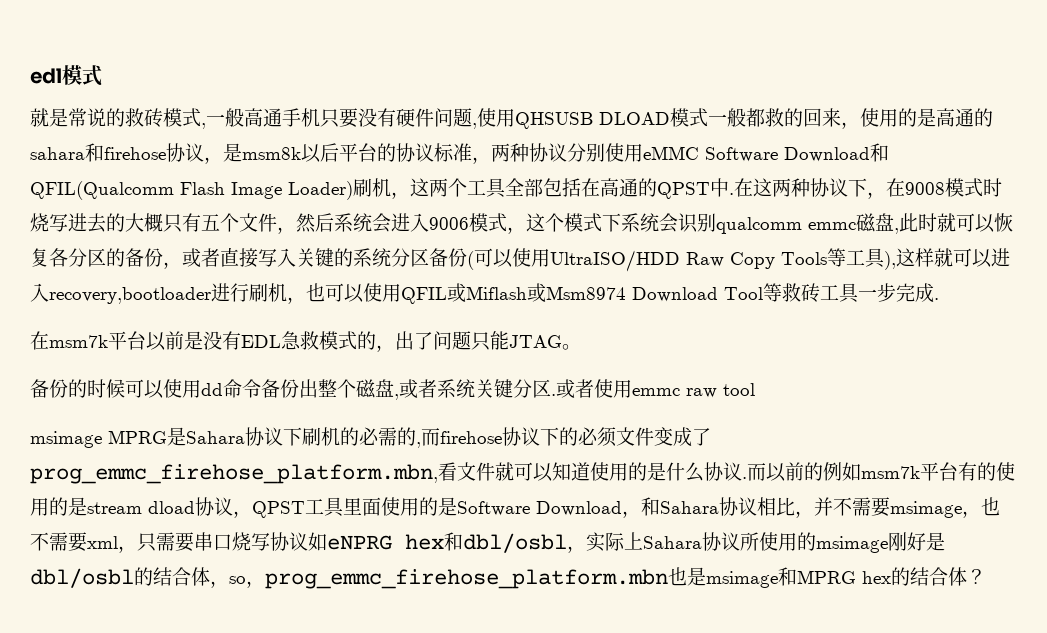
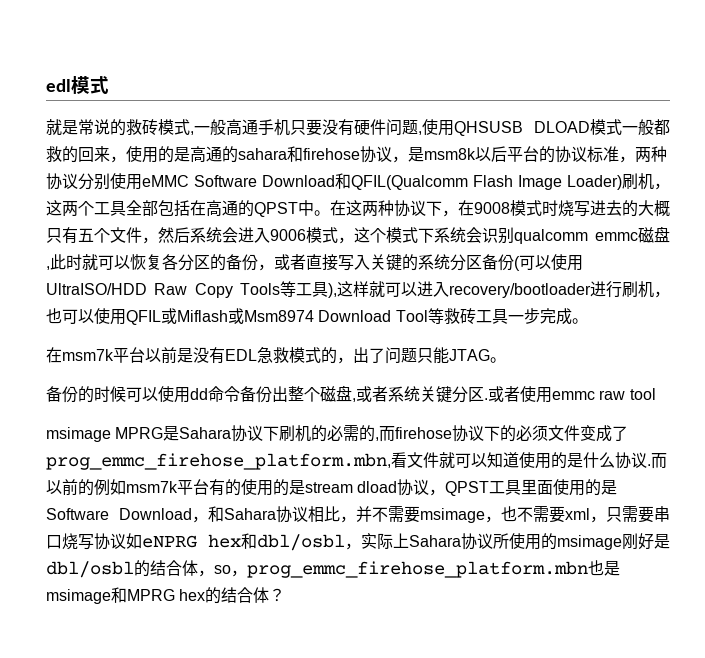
- 就是常说的救砖模式,一般高通手机只要没有硬件问题,使用QHSUSB DLOAD模式一般都救的回来，使用的是高通的sahara和firehose协议，是msm8k以后平台的协议标准，两种协议分别使用eMMC Software Download和QFIL(Qualcomm Flash Image Loader)刷机，这两个工具全部包括在高通的QPST中.
+ 就是常说的救砖模式,一般高通手机只要没有硬件问题,使用QHSUSB DLOAD模式一般都救的回来，使用的是高通的sahara和firehose协议，是msm8k以后平台的协议标准，两种协议分别使用eMMC Software Download和QFIL(Qualcomm Flash Image Loader)刷机，这两个工具全部包括在高通的QPST中。
- 在这两种协议下，在9008模式时烧写进去的大概只有五个文件，然后系统会进入9006模式，这个模式下系统会识别qualcomm emmc磁盘,此时就可以恢复各分区的备份，或者直接写入关键的系统分区备份(可以使用UltraISO/HDD Raw Copy Tools等工具),这样就可以进入recovery,bootloader进行刷机，也可以使用QFIL或Miflash或Msm8974 Download Tool等救砖工具一步完成.
+ 在这两种协议下，在9008模式时烧写进去的大概只有五个文件，然后系统会进入9006模式，这个模式下系统会识别qualcomm emmc磁盘,此时就可以恢复各分区的备份，或者直接写入关键的系统分区备份(可以使用UltraISO/HDD Raw Copy Tools等工具),这样就可以进入recovery/bootloader进行刷机，也可以使用QFIL或Miflash或Msm8974 Download Tool等救砖工具一步完成。

